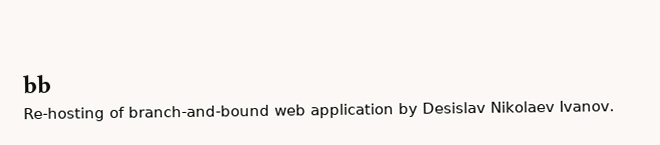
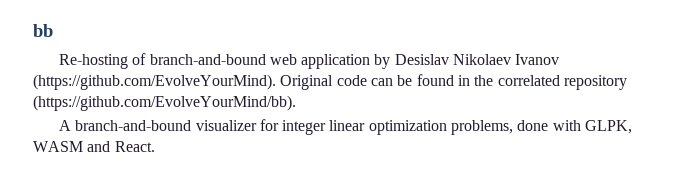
- Re-hosting of branch-and-bound web application by Desislav Nikolaev Ivanov.
+ Re-hosting of branch-and-bound web application by Desislav Nikolaev Ivanov (https://github.com/EvolveYourMind). Original code can be found in the correlated repository (https://github.com/EvolveYourMind/bb).
+ A branch-and-bound visualizer for integer linear optimization problems, done with GLPK, WASM and React.

